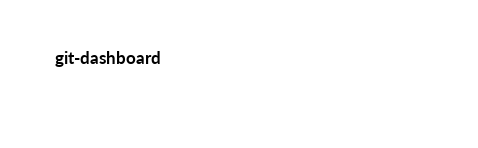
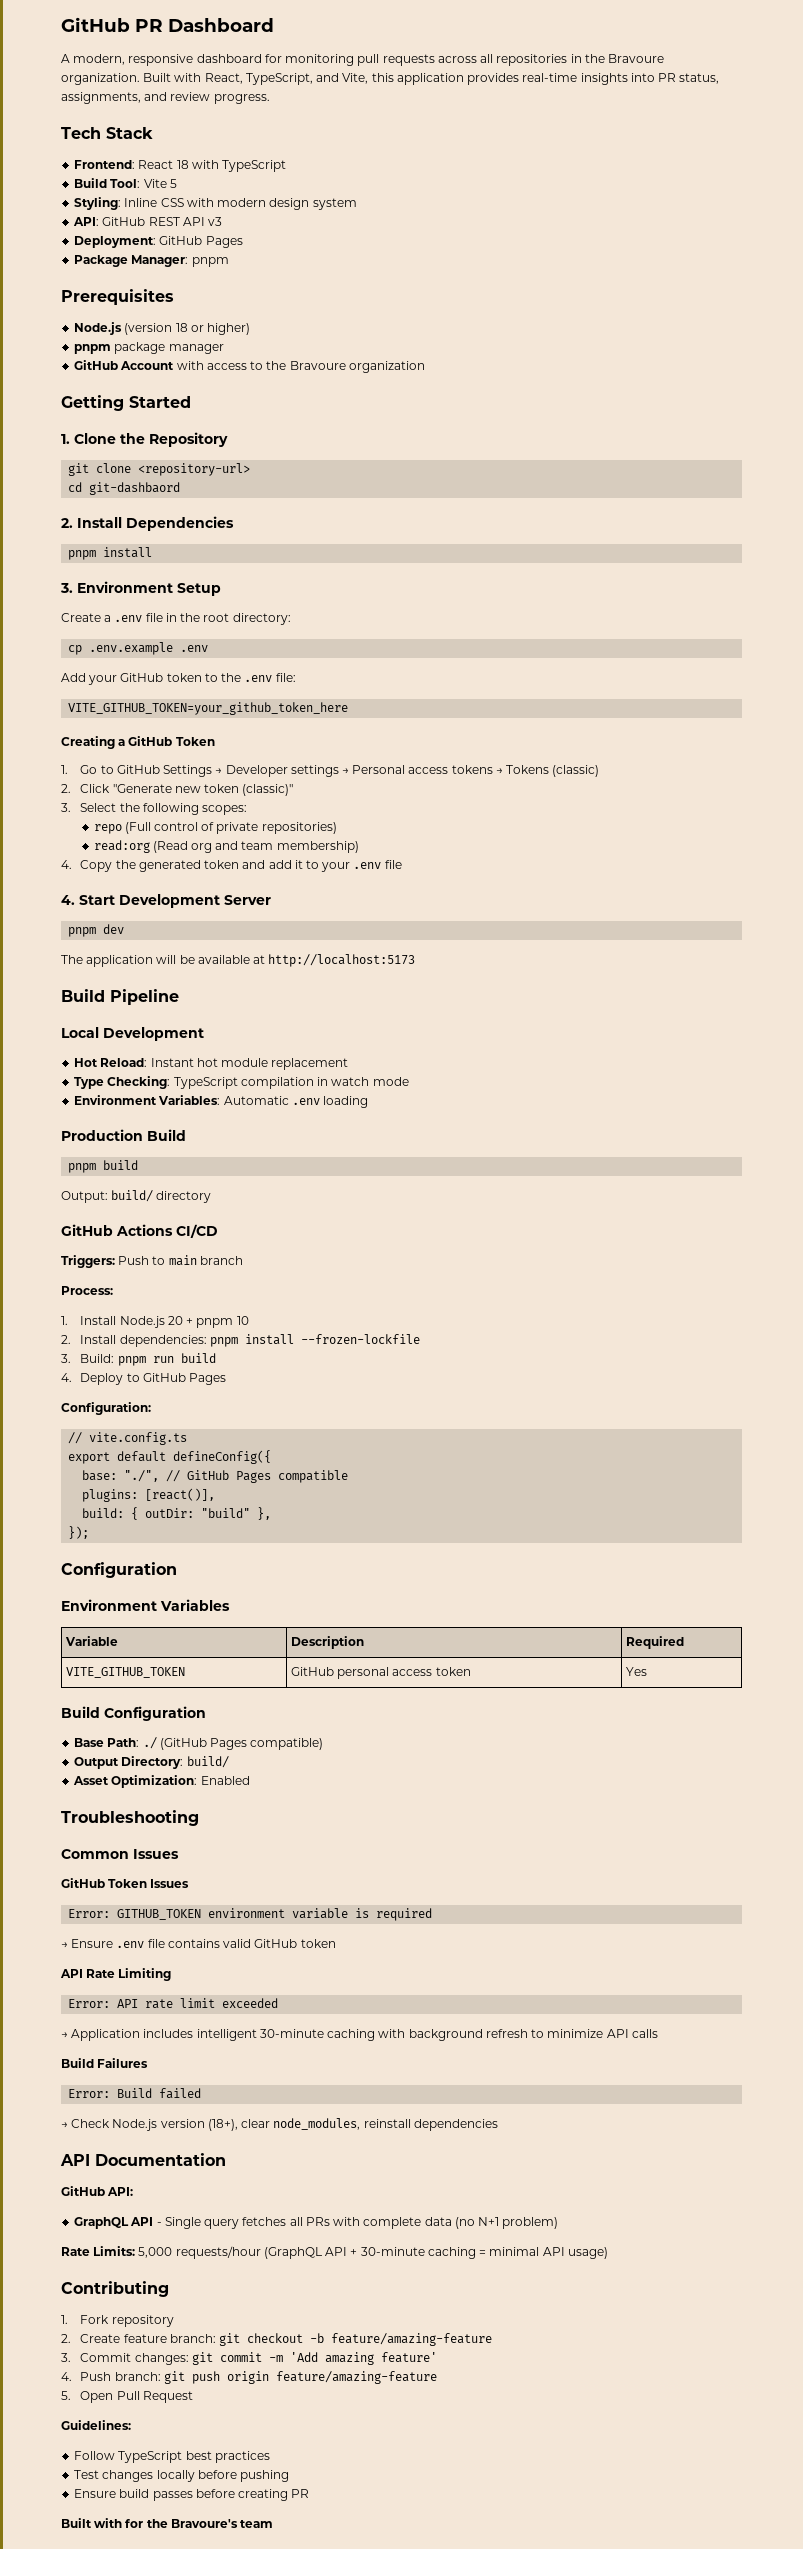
- git-dashboard
+ GitHub PR Dashboard
+ A modern, responsive dashboard for monitoring pull requests across all repositories in the Bravoure organization. Built with React, TypeScript, and Vite, this application provides real-time insights into PR status, assignments, and review progress.
+ Tech Stack
+ Frontend: React 18 with TypeScript
+ Build Tool: Vite 5
+ Styling: Inline CSS with modern design system
+ API: GitHub REST API v3
+ Deployment: GitHub Pages
+ Package Manager: pnpm
+ Prerequisites
+ Node.js (version 18 or higher)
+ pnpm package manager
+ GitHub Account with access to the Bravoure organization
+ Getting Started
+ 1. Clone the Repository
+ git clone <repository-url>
+ cd git-dashbaord
+ 2. Install Dependencies
+ pnpm install
+ 3. Environment Setup
+ Create a .env file in the root directory:
+ cp .env.example .env
+ Add your GitHub token to the .env file:
+ VITE_GITHUB_TOKEN=your_github_token_here
+ Creating a GitHub Token
+ 1. Go to GitHub Settings → Developer settings → Personal access tokens → Tokens (classic)
+ 2. Click "Generate new token (classic)"
+ 3. Select the following scopes:
+ repo (Full control of private repositories)
+ read:org (Read org and team membership)
+ 4. Copy the generated token and add it to your .env file
+ 4. Start Development Server
+ pnpm dev
+ The application will be available at http://localhost:5173
+ Build Pipeline
+ Local Development
+ Hot Reload: Instant hot module replacement
+ Type Checking: TypeScript compilation in watch mode
+ Environment Variables: Automatic .env loading
+ Production Build
+ pnpm build
+ Output: build/ directory
+ GitHub Actions CI/CD
+ Triggers: Push to main branch
+ Process:
+ 1. Install Node.js 20 + pnpm 10
+ 2. Install dependencies: pnpm install --frozen-lockfile
+ 3. Build: pnpm run build
+ 4. Deploy to GitHub Pages
+ Configuration:
+ // vite.config.ts
+ export default defineConfig({
+ base: "./", // GitHub Pages compatible
+ plugins: [react()],
+ build: { outDir: "build" },
+ });
+ Configuration
+ Environment Variables
+ Variable | Description | Required
+ VITE_GITHUB_TOKEN | GitHub personal access token | Yes
+ Build Configuration
+ Base Path: ./ (GitHub Pages compatible)
+ Output Directory: build/
+ Asset Optimization: Enabled
+ Troubleshooting
+ Common Issues
+ GitHub Token Issues
+ Error: GITHUB_TOKEN environment variable is required
+ → Ensure .env file contains valid GitHub token
+ API Rate Limiting
+ Error: API rate limit exceeded
+ → Application includes intelligent 30-minute caching with background refresh to minimize API calls
+ Build Failures
+ Error: Build failed
+ → Check Node.js version (18+), clear node_modules, reinstall dependencies
+ API Documentation
+ GitHub API:
+ GraphQL API - Single query fetches all PRs with complete data (no N+1 problem)
+ Rate Limits: 5,000 requests/hour (GraphQL API + 30-minute caching = minimal API usage)
+ Contributing
+ 1. Fork repository
+ 2. Create feature branch: git checkout -b feature/amazing-feature
+ 3. Commit changes: git commit -m 'Add amazing feature'
+ 4. Push branch: git push origin feature/amazing-feature
+ 5. Open Pull Request
+ Guidelines:
+ Follow TypeScript best practices
+ Test changes locally before pushing
+ Ensure build passes before creating PR
+ Built with for the Bravoure's team

